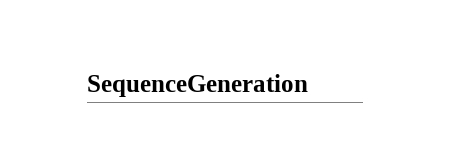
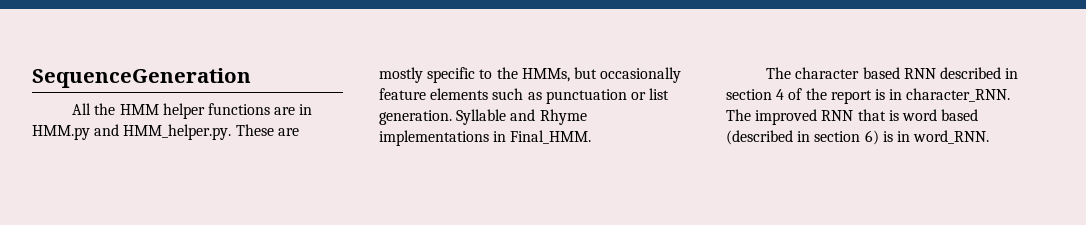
+ All the HMM helper functions are in HMM.py and HMM_helper.py. These are mostly specific to the HMMs, but occasionally feature elements such as punctuation or list generation. Syllable and Rhyme implementations in Final_HMM.
+ The character based RNN described in section 4 of the report is in character_RNN. The improved RNN that is word based (described in section 6) is in word_RNN.

